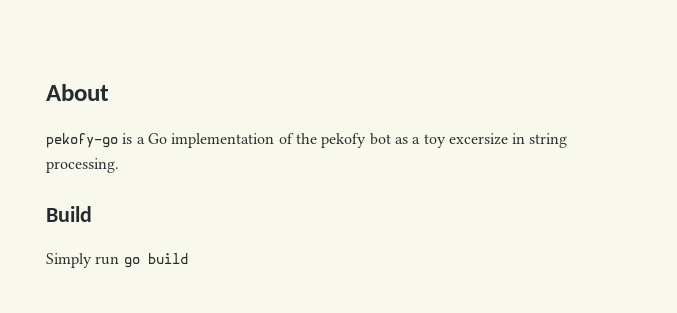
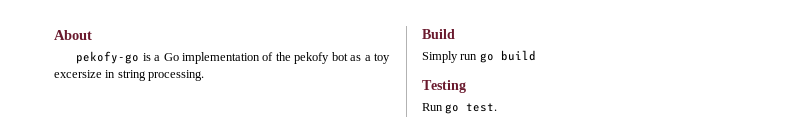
+ Testing
+ Run go test.

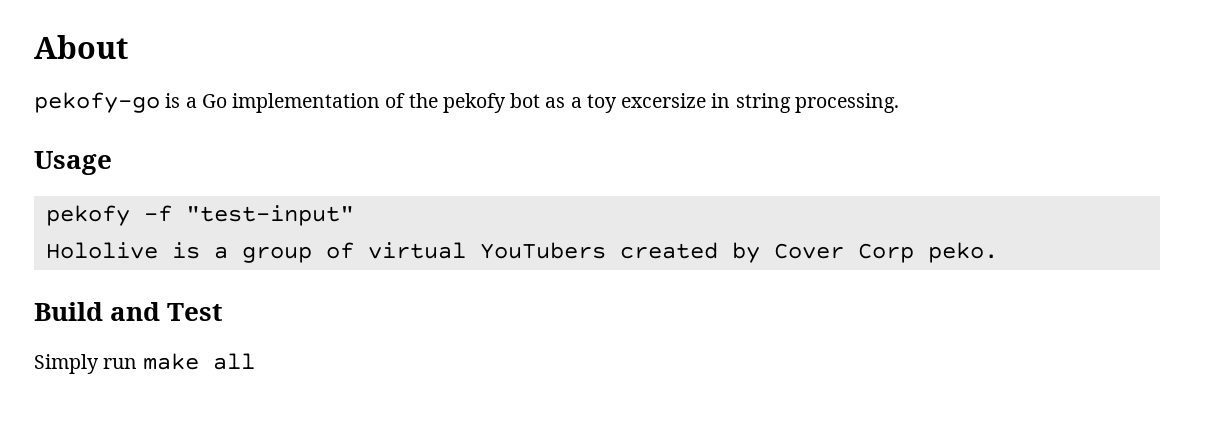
+ Usage
+ pekofy -f "test-input"
+ Hololive is a group of virtual YouTubers created by Cover Corp peko.
- Build
+ Build and Test
- Simply run go build
- Testing
- Run go test.
+ Simply run make all

